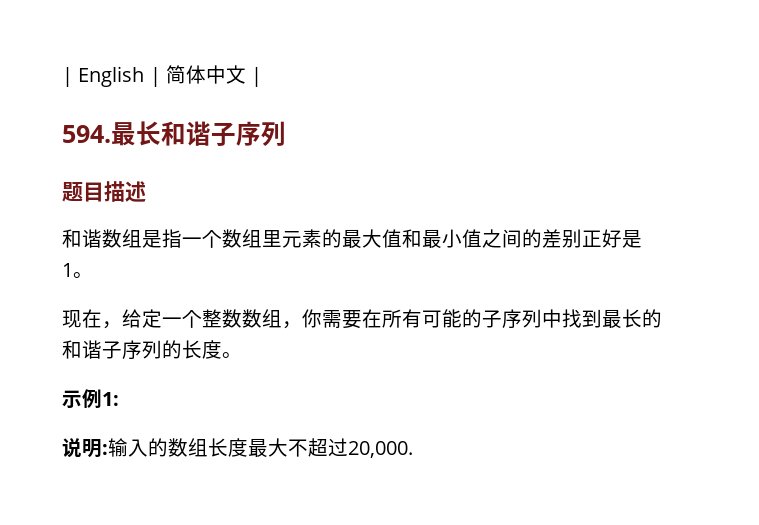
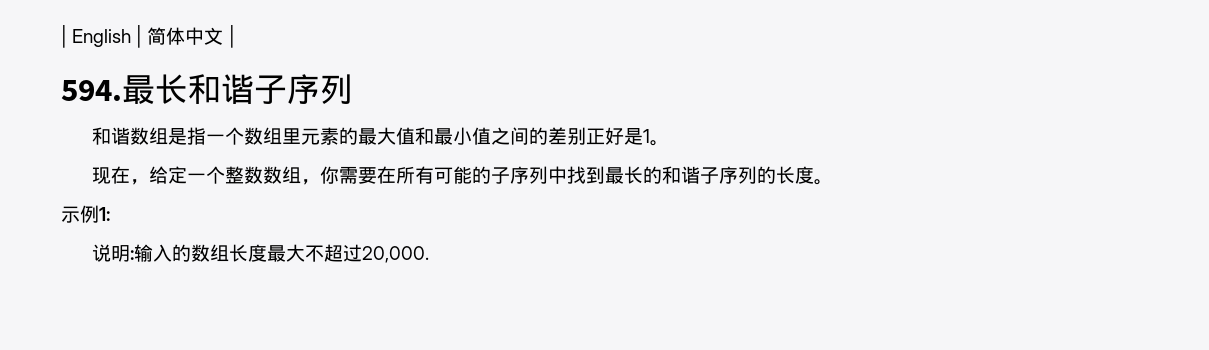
- 题目描述

